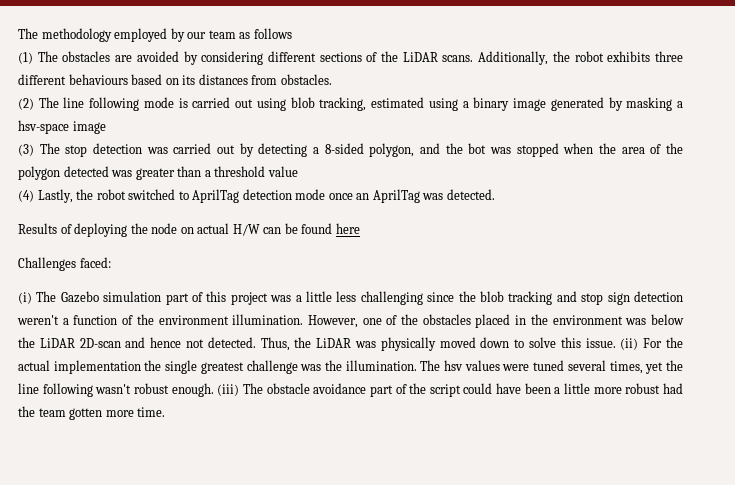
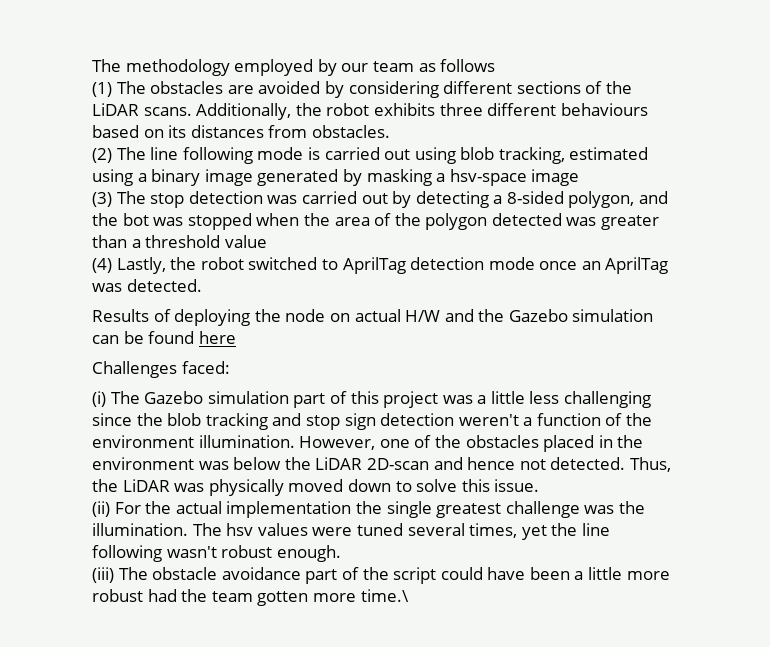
- Results of deploying the node on actual H/W can be found here
+ Results of deploying the node on actual H/W and the Gazebo simulation can be found here
- Thus, the LiDAR was physically moved down to solve this issue. (ii) For the actual implementation the single greatest challenge was the illumination.
+ Thus, the LiDAR was physically moved down to solve this issue.
+ (ii) For the actual implementation the single greatest challenge was the illumination.
- The hsv values were tuned several times, yet the line following wasn't robust enough. (iii) The obstacle avoidance part of the script could have been a little more robust had the team gotten more time.
+ The hsv values were tuned several times, yet the line following wasn't robust enough.
+ (iii) The obstacle avoidance part of the script could have been a little more robust had the team gotten more time.\

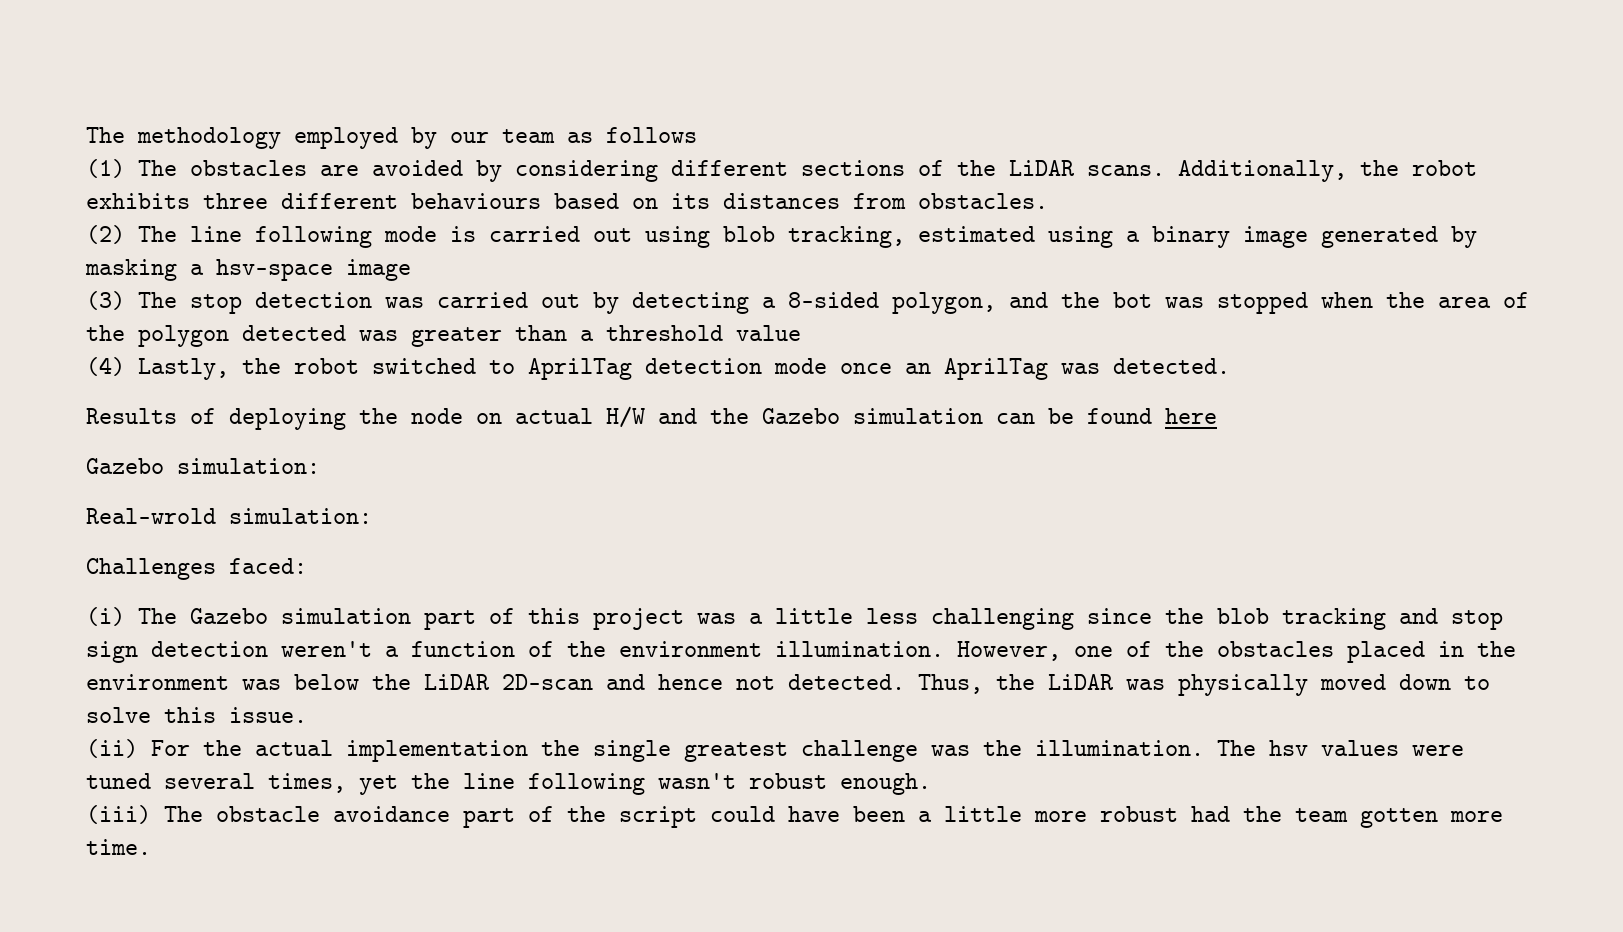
+ Gazebo simulation:
+ Real-wrold simulation:
- (iii) The obstacle avoidance part of the script could have been a little more robust had the team gotten more time.\
+ (iii) The obstacle avoidance part of the script could have been a little more robust had the team gotten more time.

